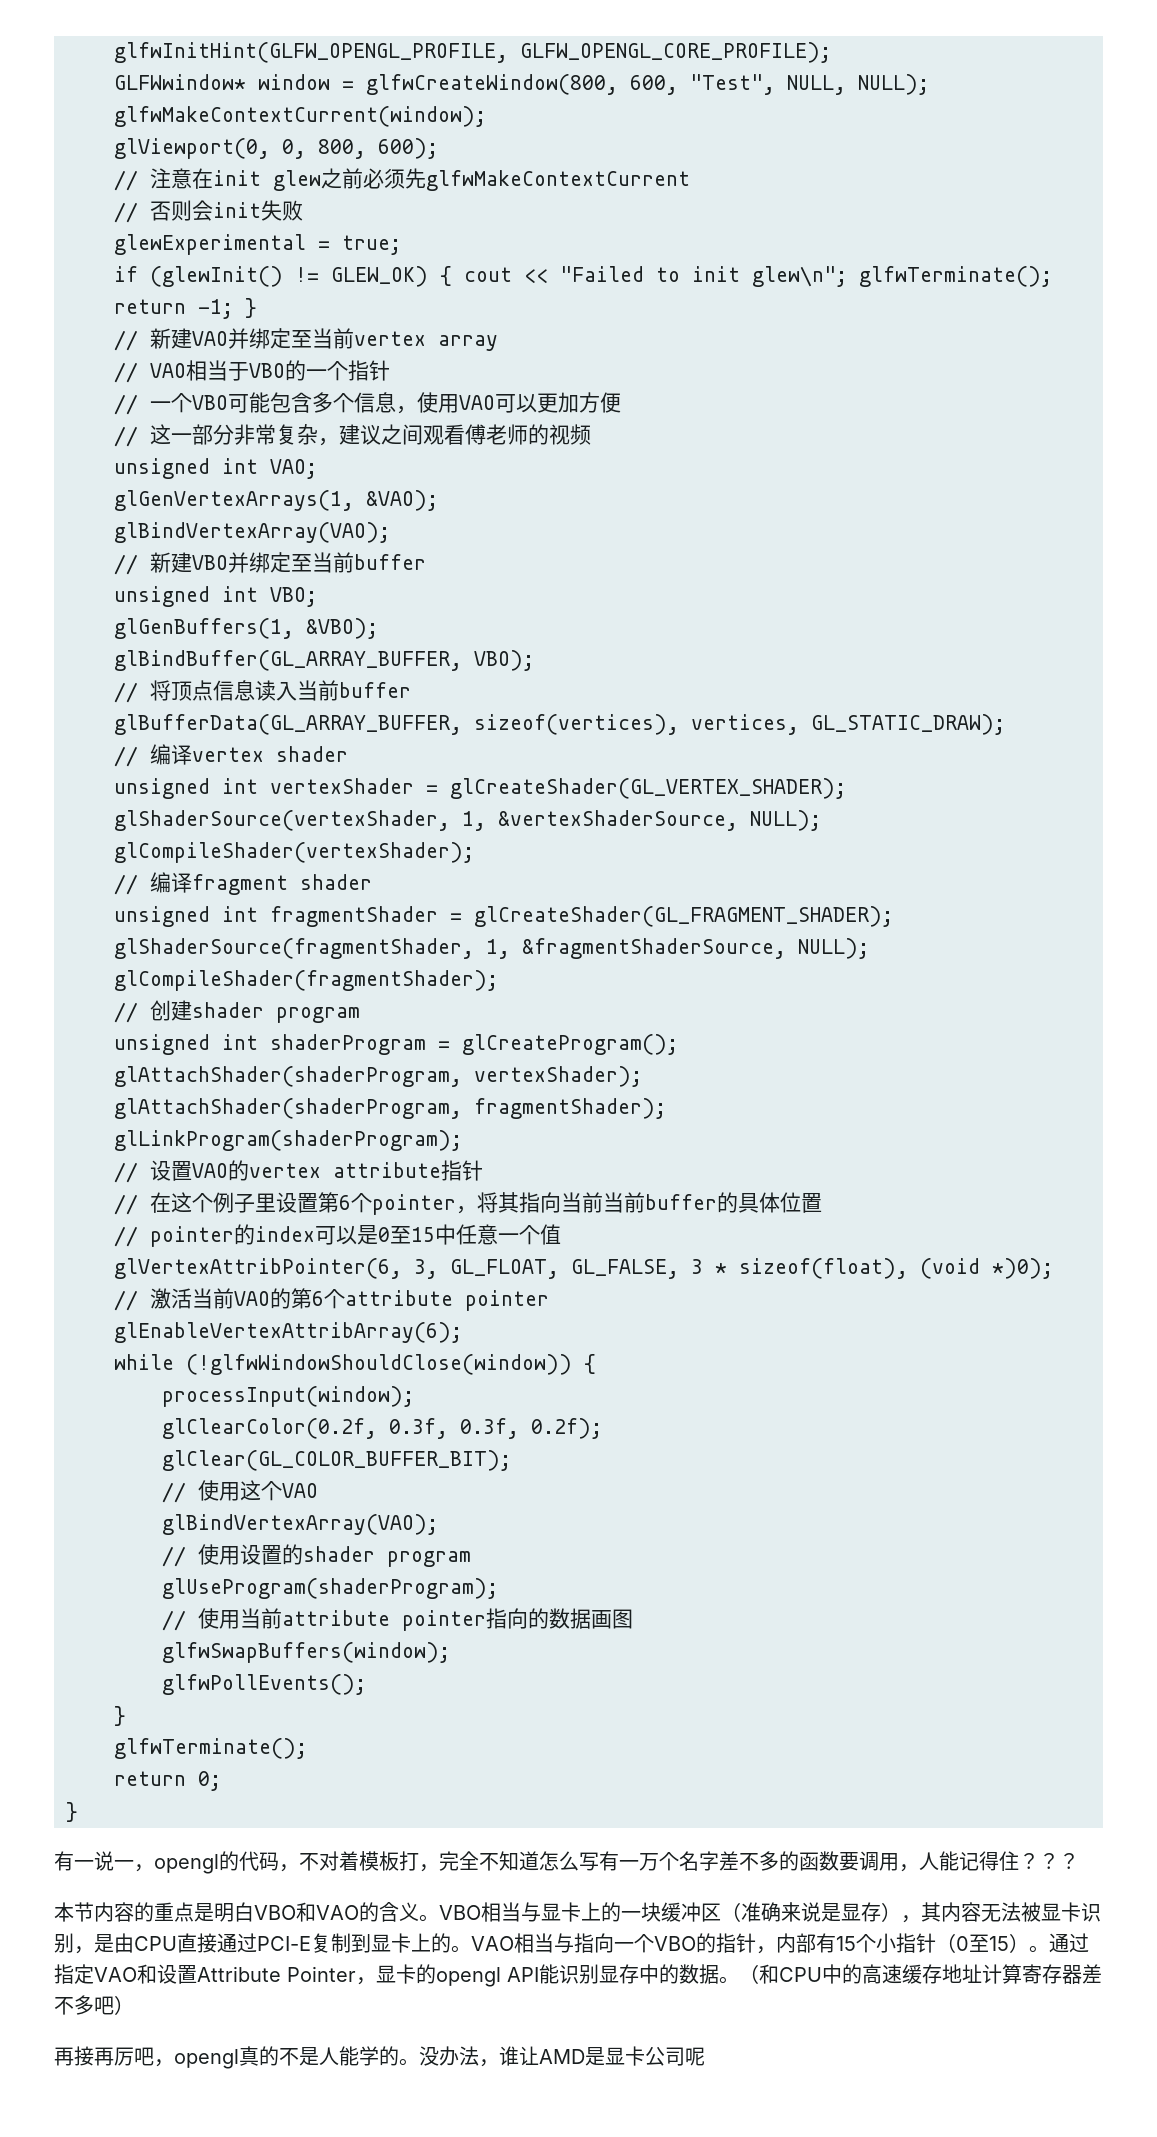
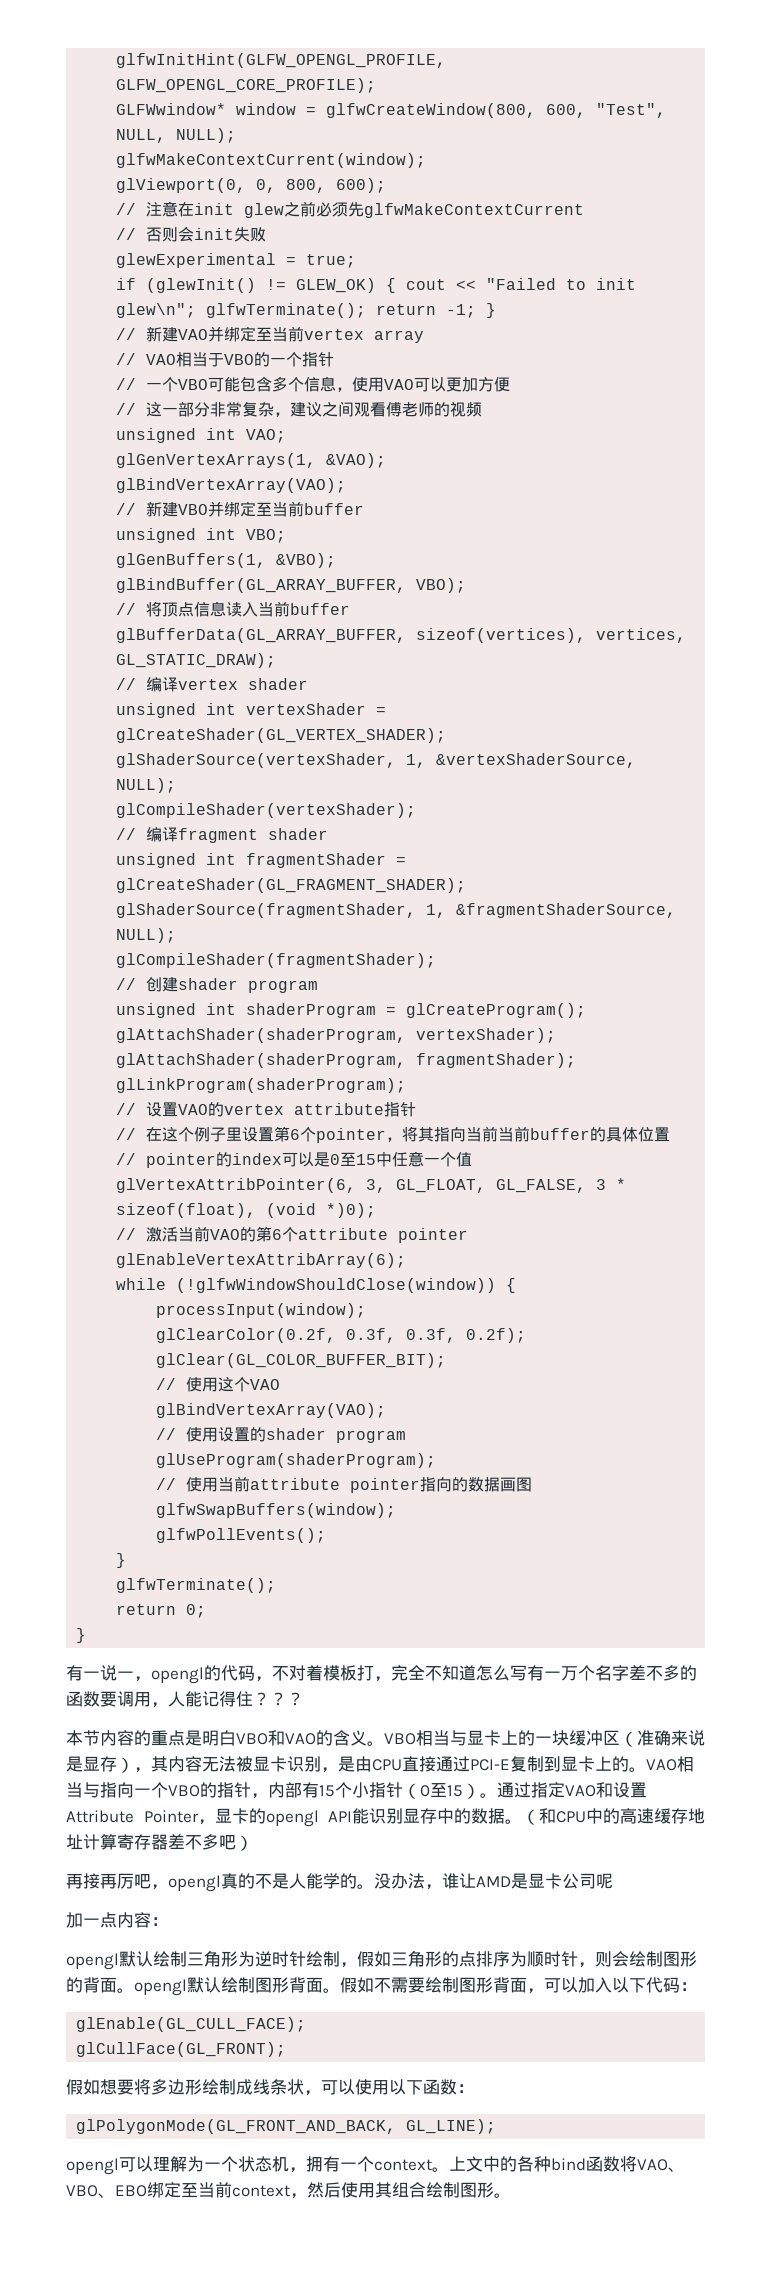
+ 加一点内容：
+ opengl默认绘制三角形为逆时针绘制，假如三角形的点排序为顺时针，则会绘制图形的背面。opengl默认绘制图形背面。假如不需要绘制图形背面，可以加入以下代码：
+ glEnable(GL_CULL_FACE);
+ glCullFace(GL_FRONT);
+ 假如想要将多边形绘制成线条状，可以使用以下函数：
+ glPolygonMode(GL_FRONT_AND_BACK, GL_LINE);
+ opengl可以理解为一个状态机，拥有一个context。上文中的各种bind函数将VAO、VBO、EBO绑定至当前context，然后使用其组合绘制图形。

